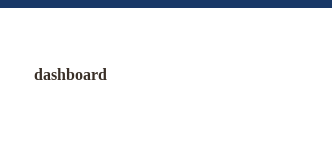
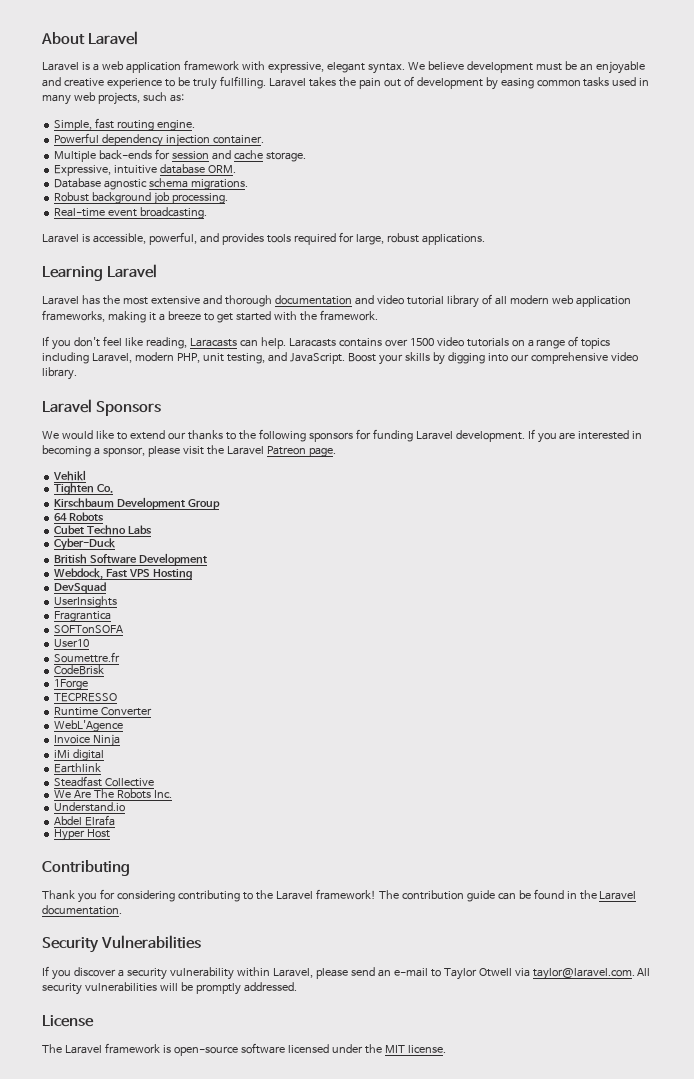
- dashboard
+ About Laravel
+ Laravel is a web application framework with expressive, elegant syntax. We believe development must be an enjoyable and creative experience to be truly fulfilling. Laravel takes the pain out of development by easing common tasks used in many web projects, such as:
+ Simple, fast routing engine.
+ Powerful dependency injection container.
+ Multiple back-ends for session and cache storage.
+ Expressive, intuitive database ORM.
+ Database agnostic schema migrations.
+ Robust background job processing.
+ Real-time event broadcasting.
+ Laravel is accessible, powerful, and provides tools required for large, robust applications.
+ Learning Laravel
+ Laravel has the most extensive and thorough documentation and video tutorial library of all modern web application frameworks, making it a breeze to get started with the framework.
+ If you don't feel like reading, Laracasts can help. Laracasts contains over 1500 video tutorials on a range of topics including Laravel, modern PHP, unit testing, and JavaScript. Boost your skills by digging into our comprehensive video library.
+ Laravel Sponsors
+ We would like to extend our thanks to the following sponsors for funding Laravel development. If you are interested in becoming a sponsor, please visit the Laravel Patreon page.
+ Vehikl
+ Tighten Co.
+ Kirschbaum Development Group
+ 64 Robots
+ Cubet Techno Labs
+ Cyber-Duck
+ British Software Development
+ Webdock, Fast VPS Hosting
+ DevSquad
+ UserInsights
+ Fragrantica
+ SOFTonSOFA
+ User10
+ Soumettre.fr
+ CodeBrisk
+ 1Forge
+ TECPRESSO
+ Runtime Converter
+ WebL'Agence
+ Invoice Ninja
+ iMi digital
+ Earthlink
+ Steadfast Collective
+ We Are The Robots Inc.
+ Understand.io
+ Abdel Elrafa
+ Hyper Host
+ Contributing
+ Thank you for considering contributing to the Laravel framework! The contribution guide can be found in the Laravel documentation.
+ Security Vulnerabilities
+ If you discover a security vulnerability within Laravel, please send an e-mail to Taylor Otwell via taylor@laravel.com. All security vulnerabilities will be promptly addressed.
+ License
+ The Laravel framework is open-source software licensed under the MIT license.

